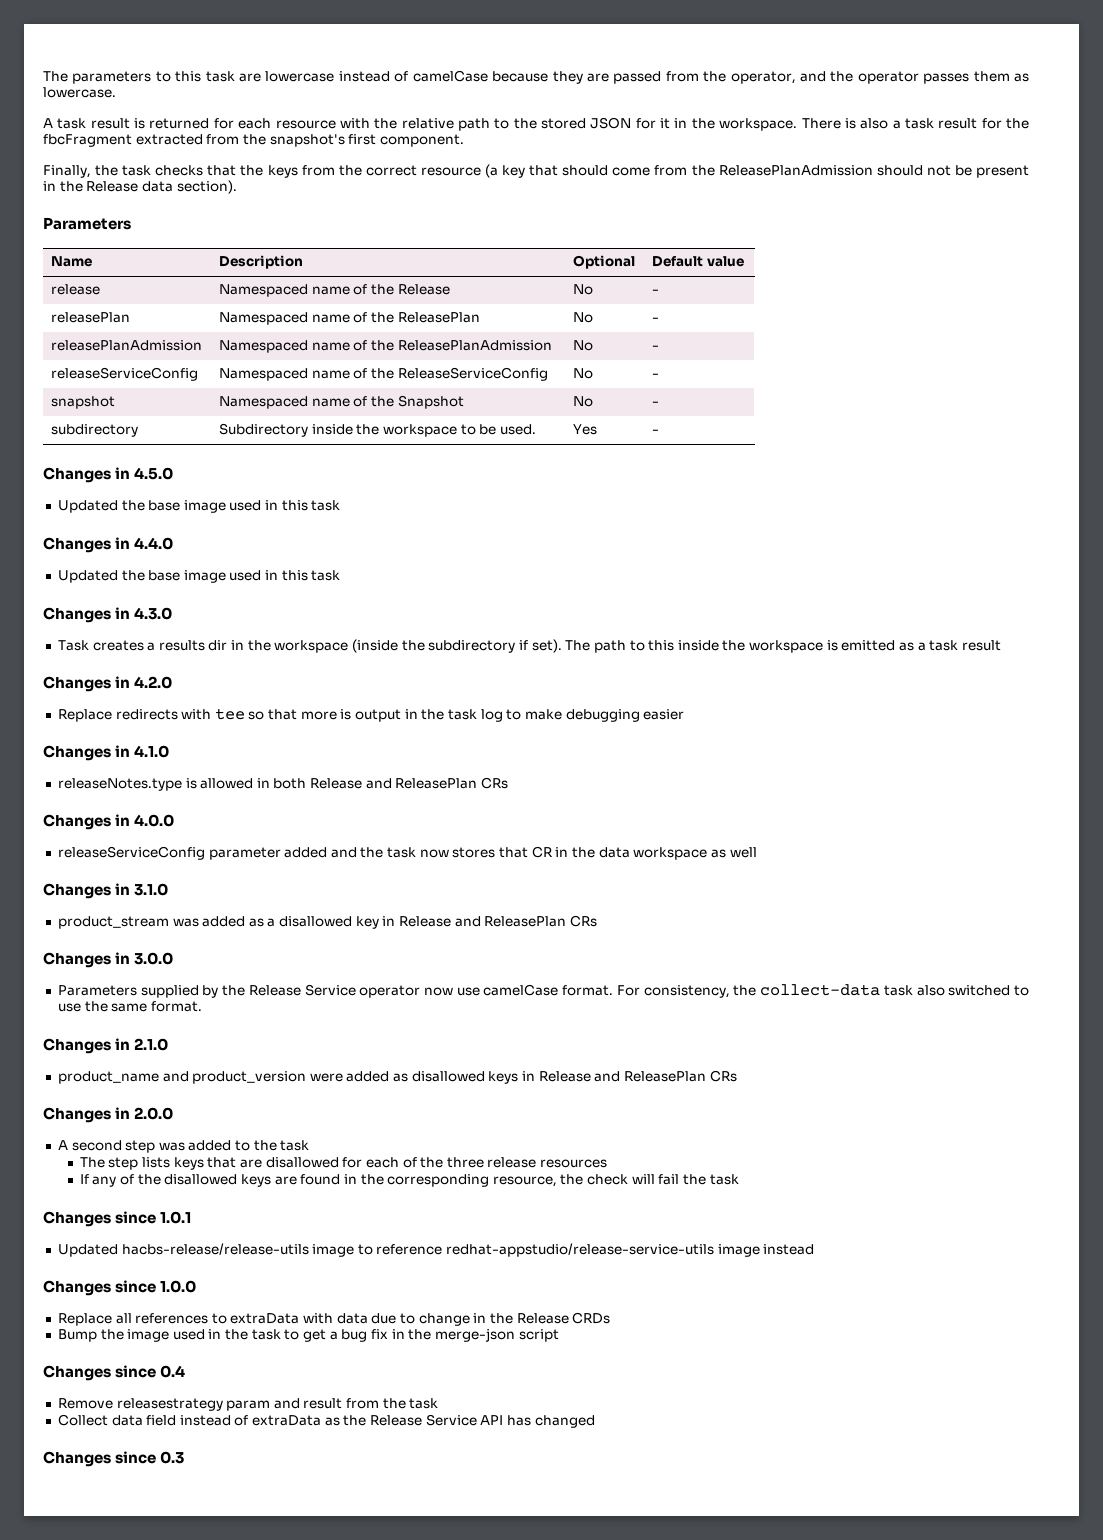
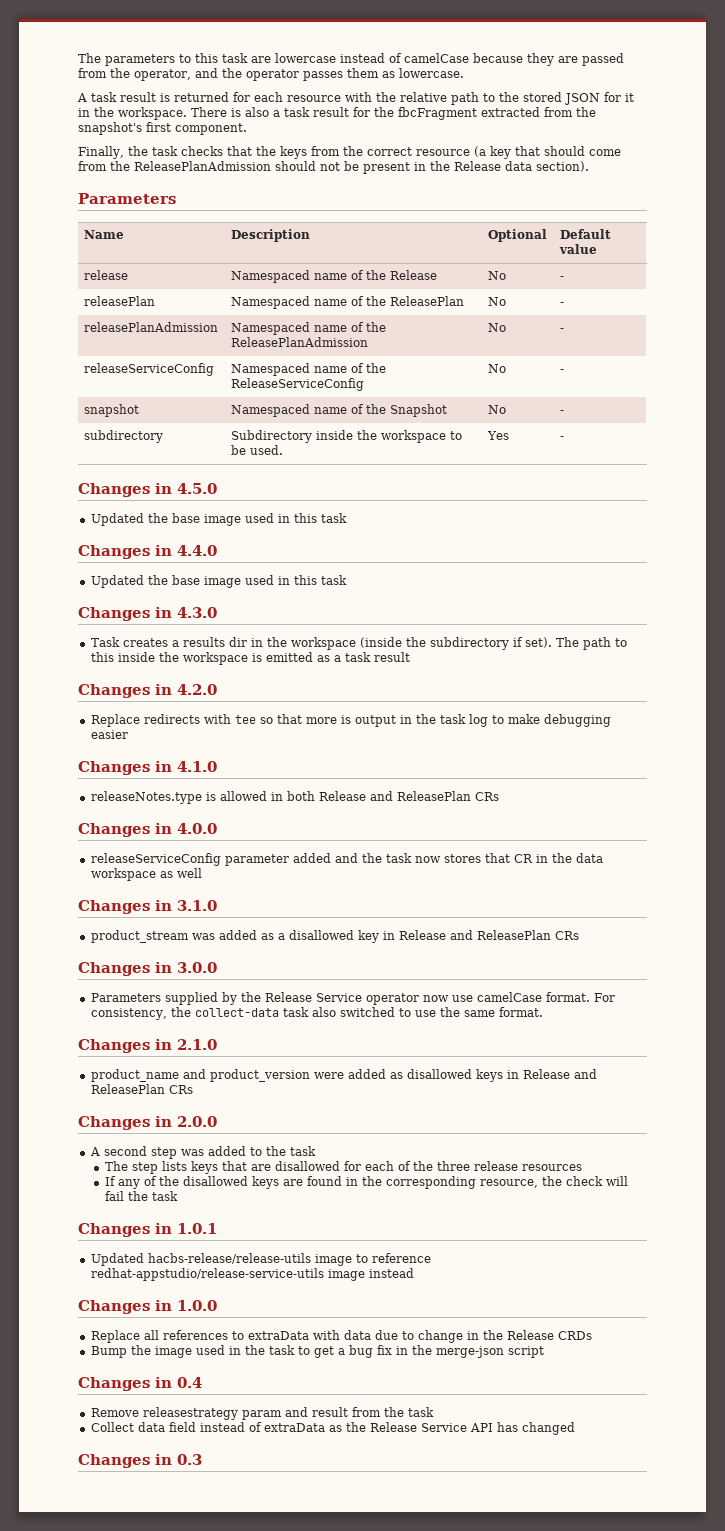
- Changes since 1.0.1
+ Changes in 1.0.1
- Changes since 1.0.0
+ Changes in 1.0.0
- Changes since 0.4
+ Changes in 0.4
- Changes since 0.3
+ Changes in 0.3

